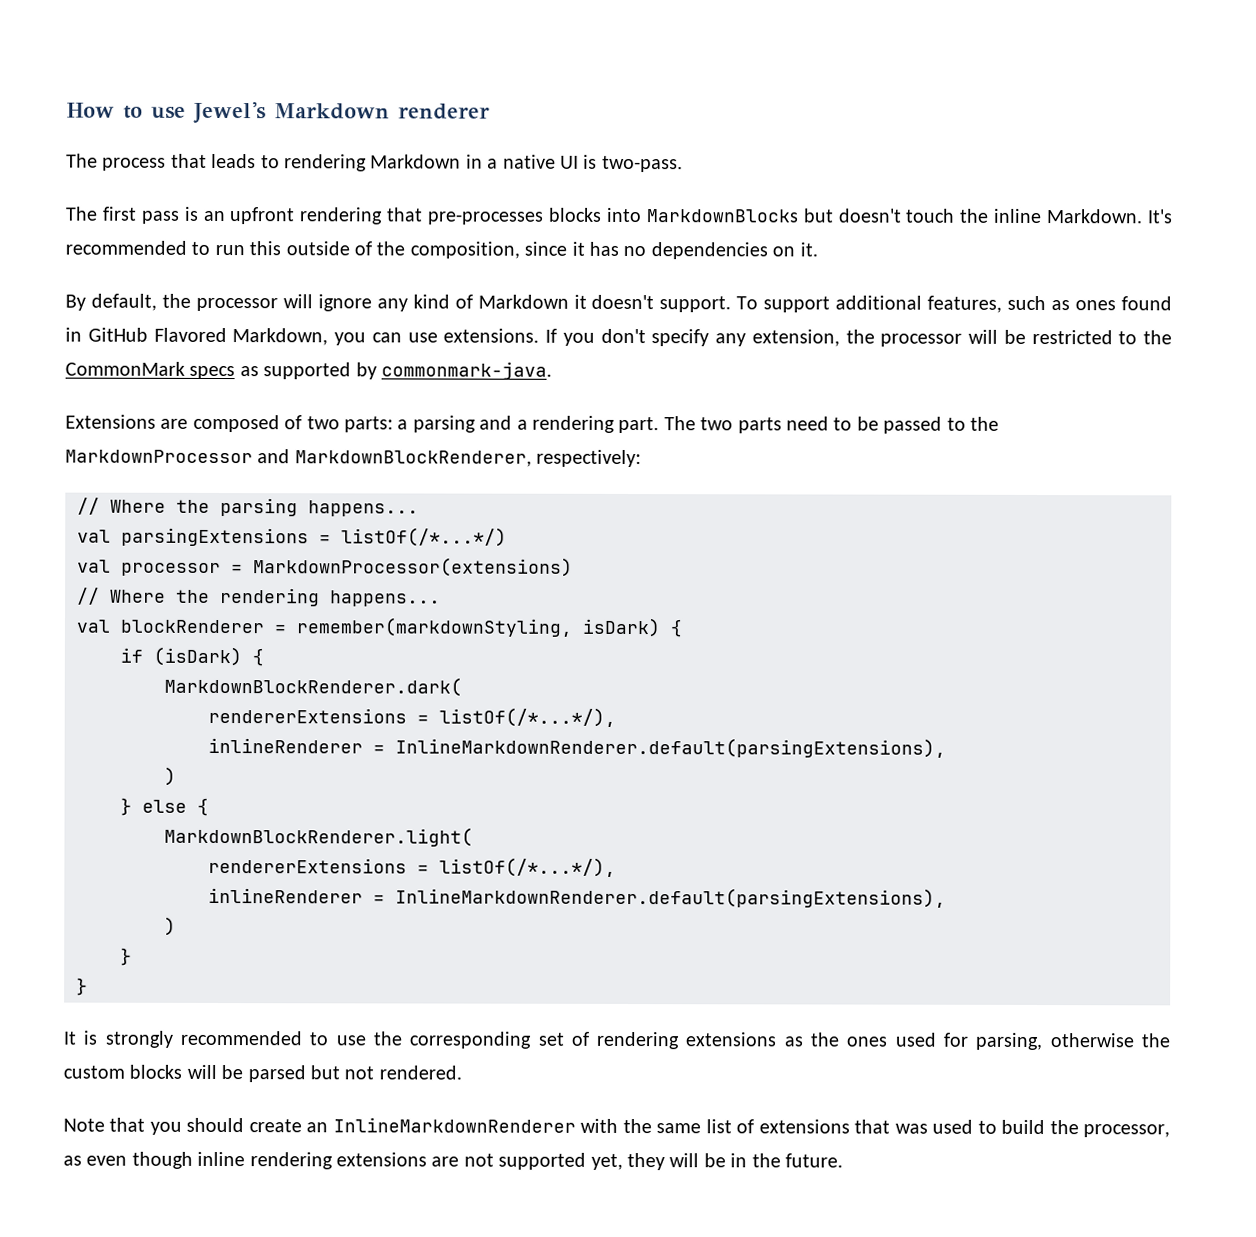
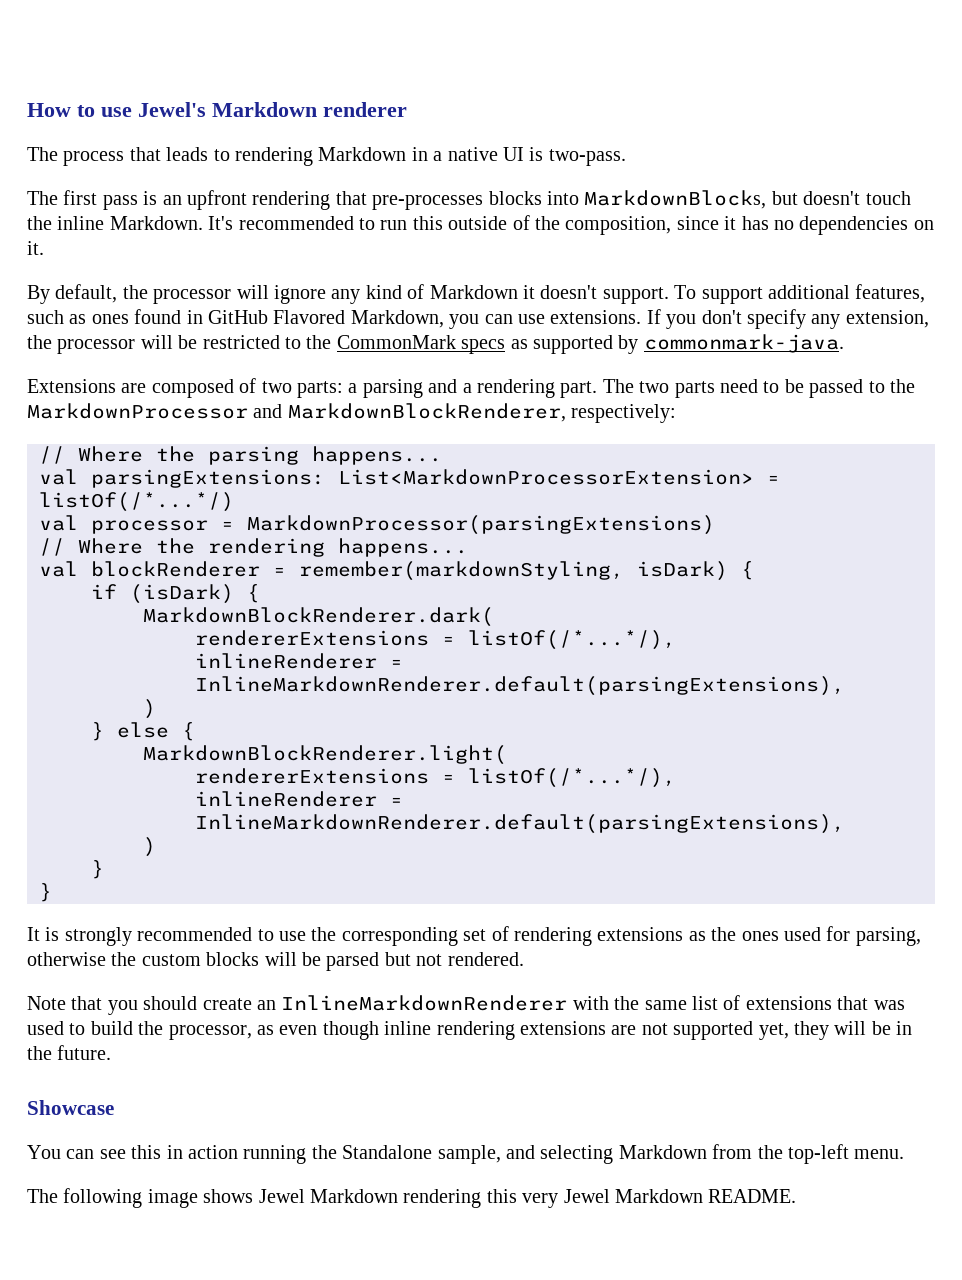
- The first pass is an upfront rendering that pre-processes blocks into MarkdownBlocks but doesn't touch the inline Markdown.
+ The first pass is an upfront rendering that pre-processes blocks into MarkdownBlocks, but doesn't touch the inline Markdown.
- val parsingExtensions = listOf(/*...*/)
+ val parsingExtensions: List<MarkdownProcessorExtension> = listOf(/*...*/)
- val processor = MarkdownProcessor(extensions)
+ val processor = MarkdownProcessor(parsingExtensions)
+ Showcase
+ You can see this in action running the Standalone sample, and selecting Markdown from the top-left menu.
+ The following image shows Jewel Markdown rendering this very Jewel Markdown README.

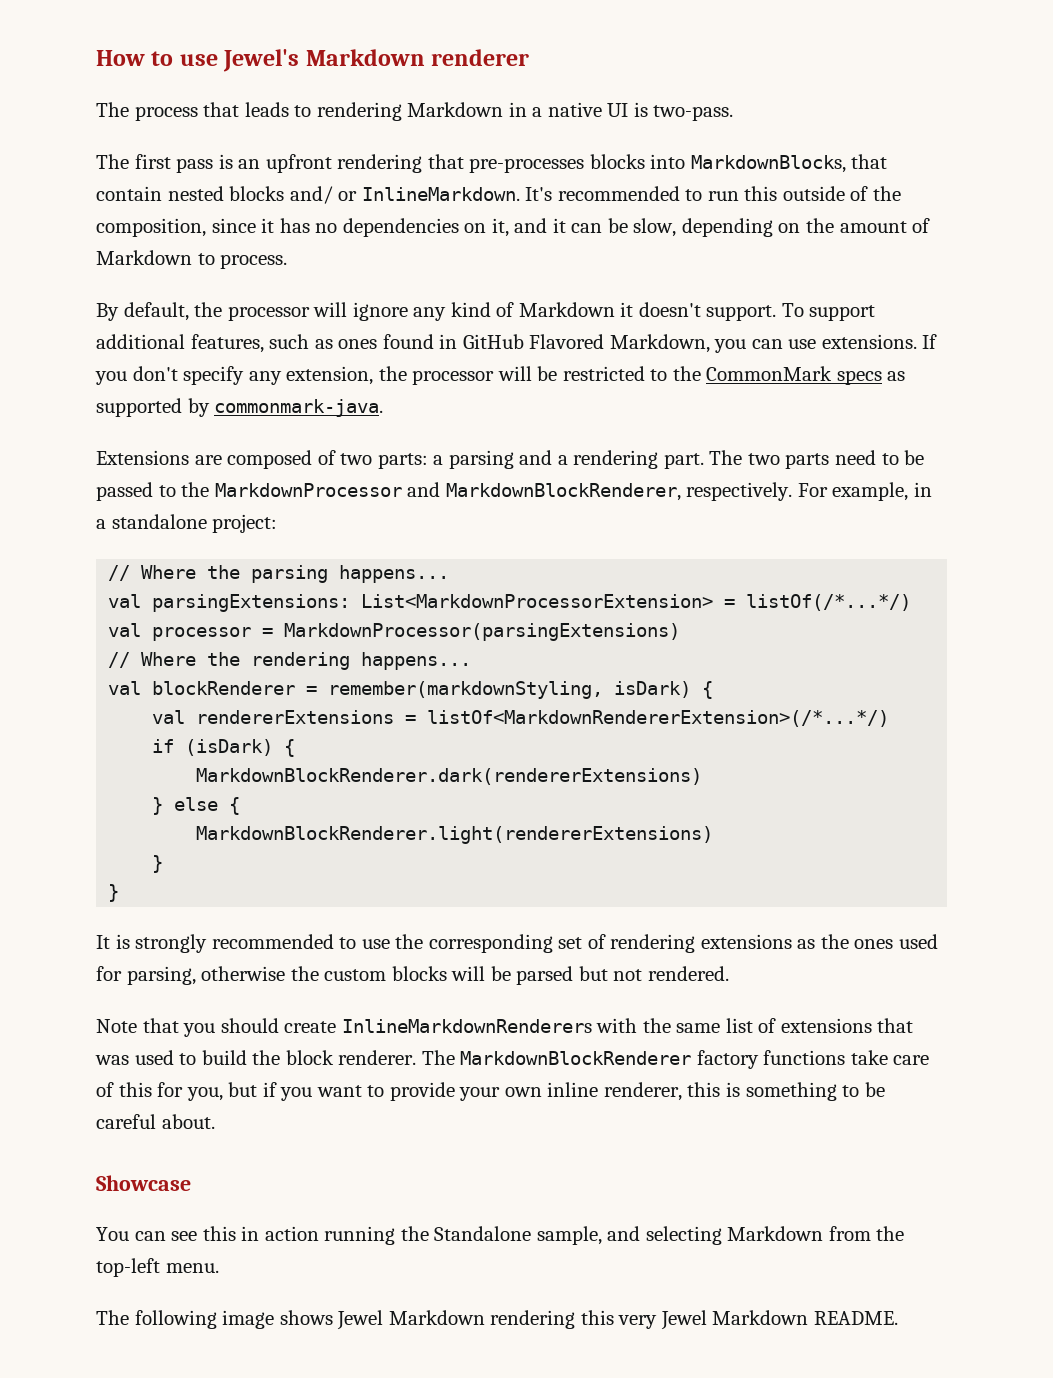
- The first pass is an upfront rendering that pre-processes blocks into MarkdownBlocks, but doesn't touch the inline Markdown.
+ The first pass is an upfront rendering that pre-processes blocks into MarkdownBlocks, that contain nested blocks and/ or InlineMarkdown.
- It's recommended to run this outside of the composition, since it has no dependencies on it.
+ It's recommended to run this outside of the composition, since it has no dependencies on it, and it can be slow, depending on the amount of Markdown to process.
- The two parts need to be passed to the MarkdownProcessor and MarkdownBlockRenderer, respectively:
+ The two parts need to be passed to the MarkdownProcessor and MarkdownBlockRenderer, respectively. For example, in a standalone project:
+ val rendererExtensions = listOf<MarkdownRendererExtension>(/*...*/)
- MarkdownBlockRenderer.dark(
- rendererExtensions = listOf(/*...*/),
- inlineRenderer = InlineMarkdownRenderer.default(parsingExtensions),
- )
+ MarkdownBlockRenderer.dark(rendererExtensions)
  } else {
- MarkdownBlockRenderer.light(
- rendererExtensions = listOf(/*...*/),
- inlineRenderer = InlineMarkdownRenderer.default(parsingExtensions),
- )
+ MarkdownBlockRenderer.light(rendererExtensions)
- Note that you should create an InlineMarkdownRenderer with the same list of extensions that was used to build the processor, as even though inline rendering extensions are not supported yet, they will be in the future.
+ Note that you should create InlineMarkdownRenderers with the same list of extensions that was used to build the block renderer. The MarkdownBlockRenderer factory functions take care of this for you, but if you want to provide your own inline renderer, this is something to be careful about.

